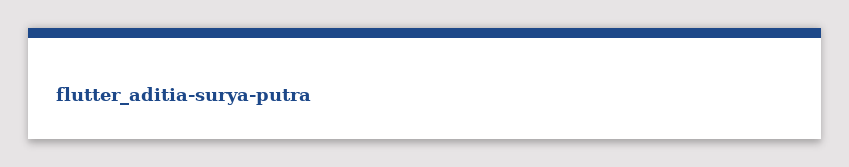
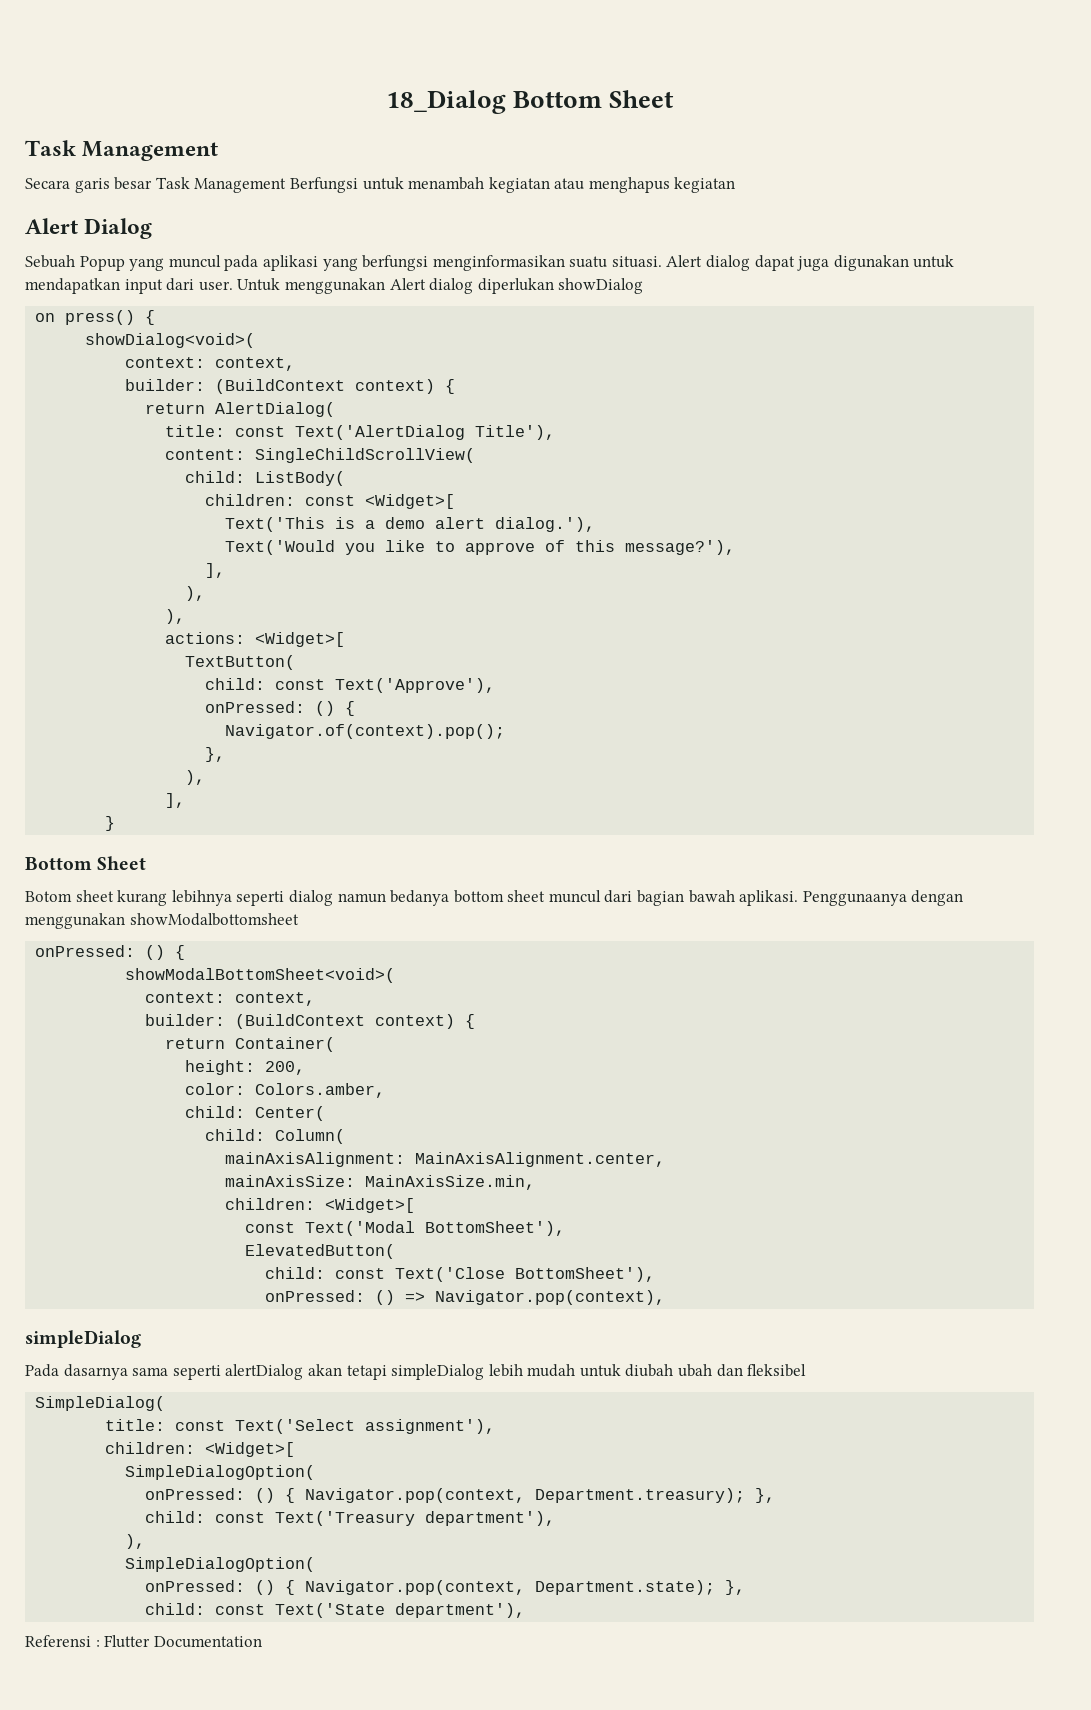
- flutter_aditia-surya-putra
+ 18_Dialog Bottom Sheet
+ Task Management
+ Secara garis besar Task Management Berfungsi untuk menambah kegiatan atau menghapus kegiatan
+ Alert Dialog
+ Sebuah Popup yang muncul pada aplikasi yang berfungsi menginformasikan suatu situasi. Alert dialog dapat juga digunakan untuk mendapatkan input dari user. Untuk menggunakan Alert dialog diperlukan showDialog
+ on press() {
+ showDialog<void>(
+ context: context,
+ builder: (BuildContext context) {
+ return AlertDialog(
+ title: const Text('AlertDialog Title'),
+ content: SingleChildScrollView(
+ child: ListBody(
+ children: const <Widget>[
+ Text('This is a demo alert dialog.'),
+ Text('Would you like to approve of this message?'),
+ ],
+ ),
+ ),
+ actions: <Widget>[
+ TextButton(
+ child: const Text('Approve'),
+ onPressed: () {
+ Navigator.of(context).pop();
+ },
+ ),
+ ],
+ }
+ Bottom Sheet
+ Botom sheet kurang lebihnya seperti dialog namun bedanya bottom sheet muncul dari bagian bawah aplikasi. Penggunaanya dengan menggunakan showModalbottomsheet
+ onPressed: () {
+ showModalBottomSheet<void>(
+ context: context,
+ builder: (BuildContext context) {
+ return Container(
+ height: 200,
+ color: Colors.amber,
+ child: Center(
+ child: Column(
+ mainAxisAlignment: MainAxisAlignment.center,
+ mainAxisSize: MainAxisSize.min,
+ children: <Widget>[
+ const Text('Modal BottomSheet'),
+ ElevatedButton(
+ child: const Text('Close BottomSheet'),
+ onPressed: () => Navigator.pop(context),
+ simpleDialog
+ Pada dasarnya sama seperti alertDialog akan tetapi simpleDialog lebih mudah untuk diubah ubah dan fleksibel
+ SimpleDialog(
+ title: const Text('Select assignment'),
+ children: <Widget>[
+ SimpleDialogOption(
+ onPressed: () { Navigator.pop(context, Department.treasury); },
+ child: const Text('Treasury department'),
+ ),
+ SimpleDialogOption(
+ onPressed: () { Navigator.pop(context, Department.state); },
+ child: const Text('State department'),
+ Referensi : Flutter Documentation

